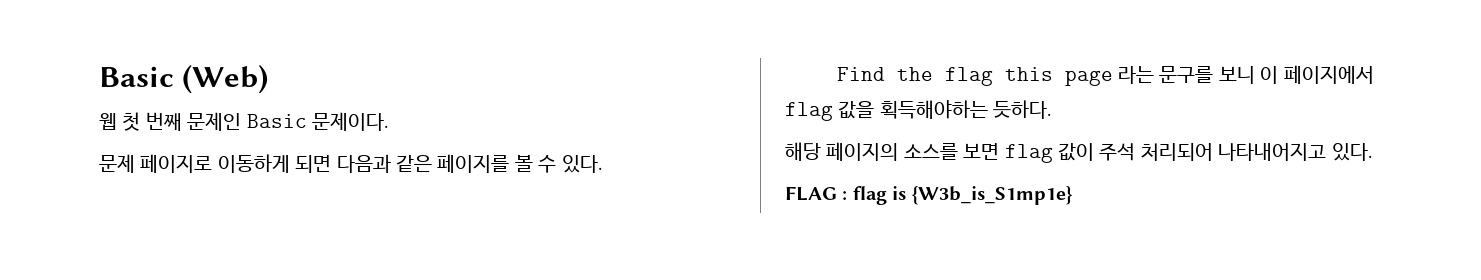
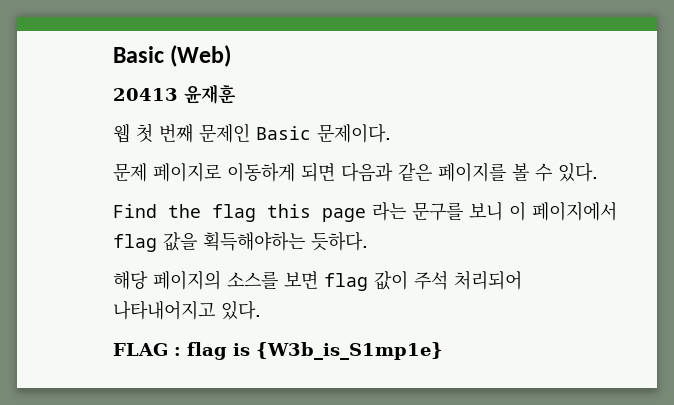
+ 20413 윤재훈

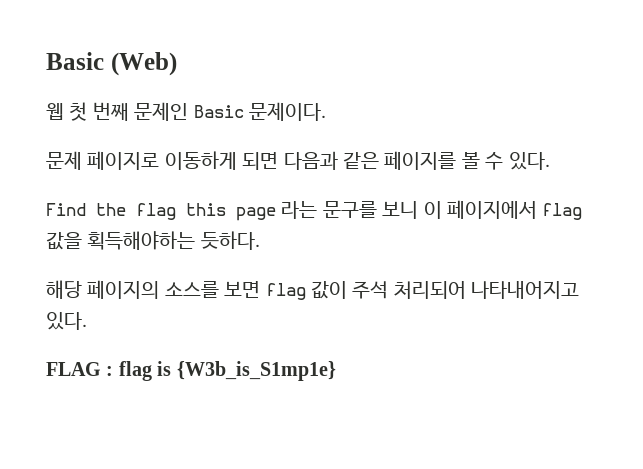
- 20413 윤재훈

